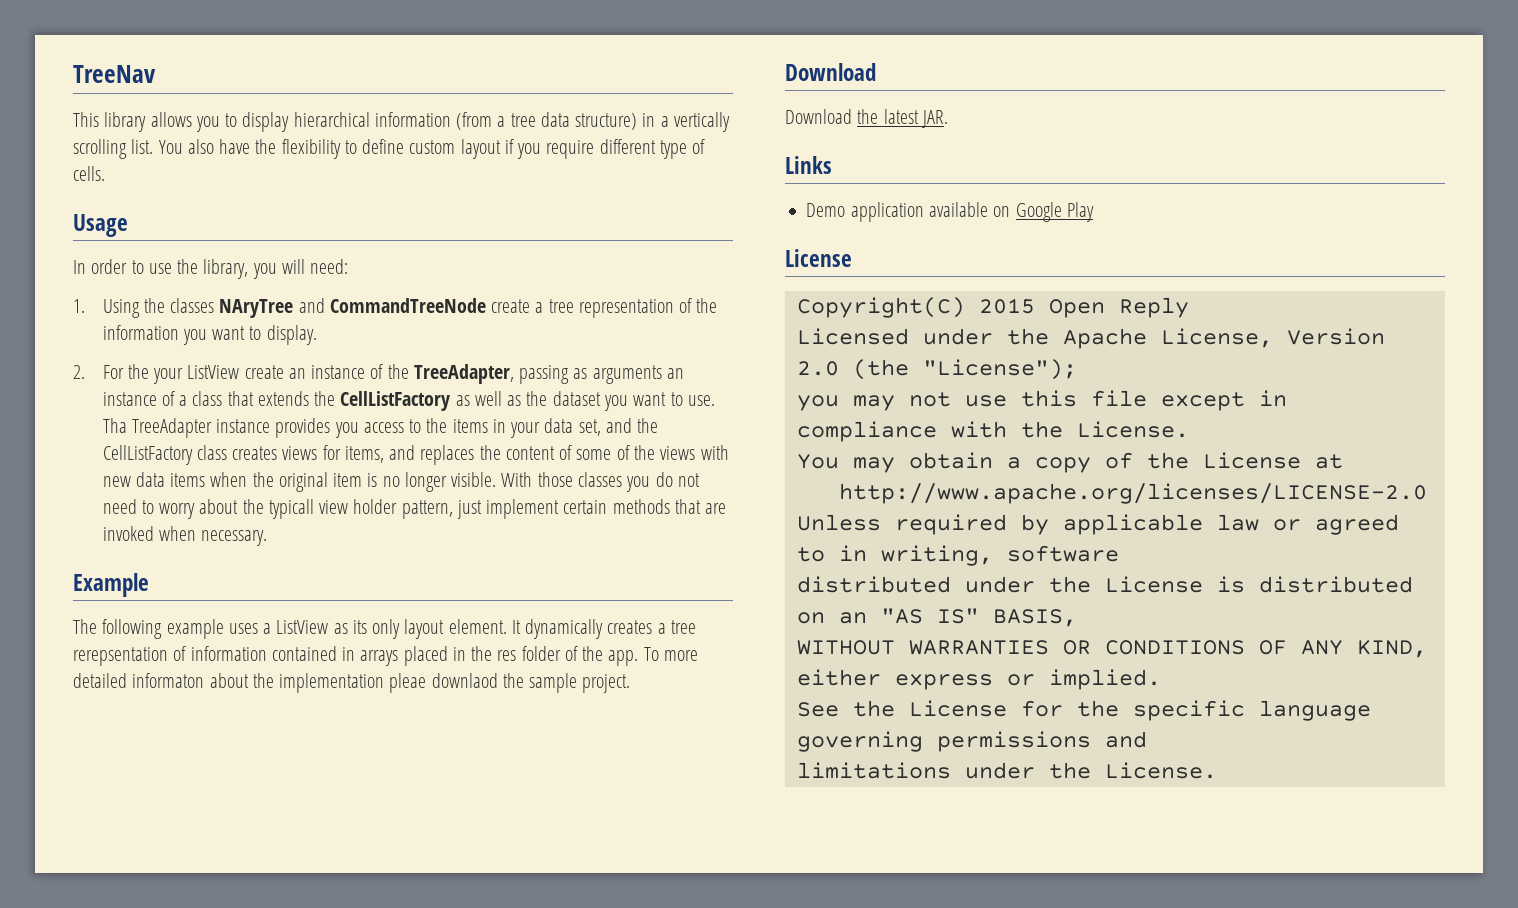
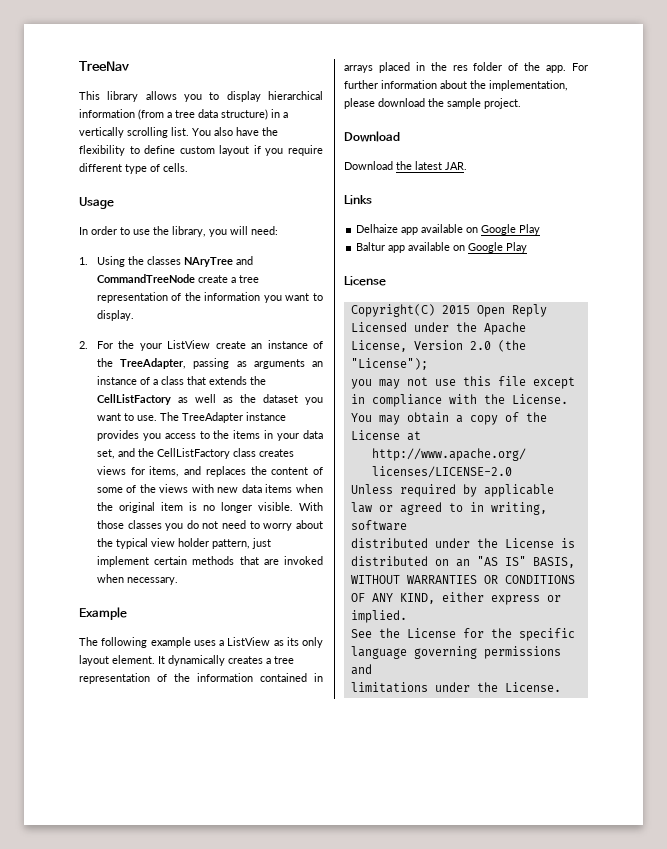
- Tha TreeAdapter instance provides you access to the items in your data set, and the CellListFactory class creates views for items, and replaces the content of some of the views with new data items when the original item is no longer visible.
+ The TreeAdapter instance provides you access to the items in your data set, and the CellListFactory class creates views for items, and replaces the content of some of the views with new data items when the original item is no longer visible.
- With those classes you do not need to worry about the typicall view holder pattern, just implement certain methods that are invoked when necessary.
+ With those classes you do not need to worry about the typical view holder pattern, just implement certain methods that are invoked when necessary.
- It dynamically creates a tree rerepsentation of information contained in arrays placed in the res folder of the app.
+ It dynamically creates a tree representation of the information contained in arrays placed in the res folder of the app.
- To more detailed informaton about the implementation pleae downlaod the sample project.
+ For further information about the implementation, please download the sample project.
- Demo application available on Google Play
+ Delhaize app available on Google Play
+ Baltur app available on Google Play

